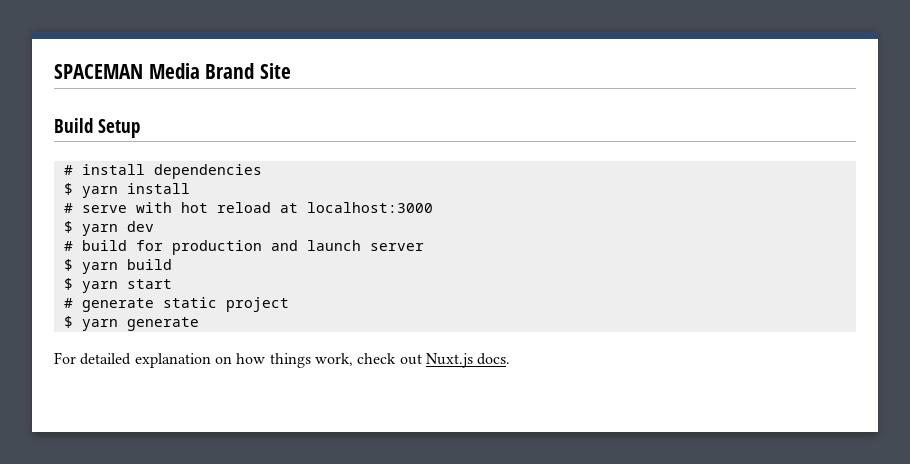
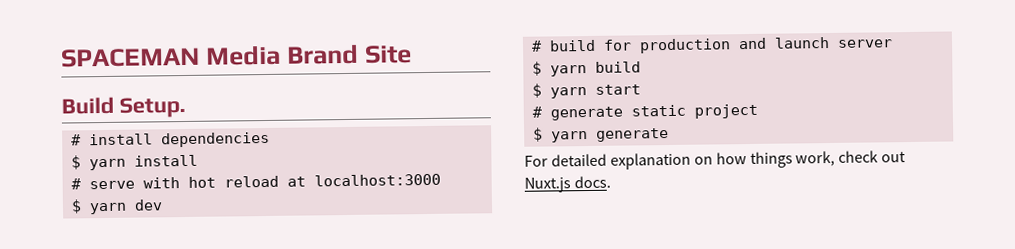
- Build Setup
+ Build Setup.

